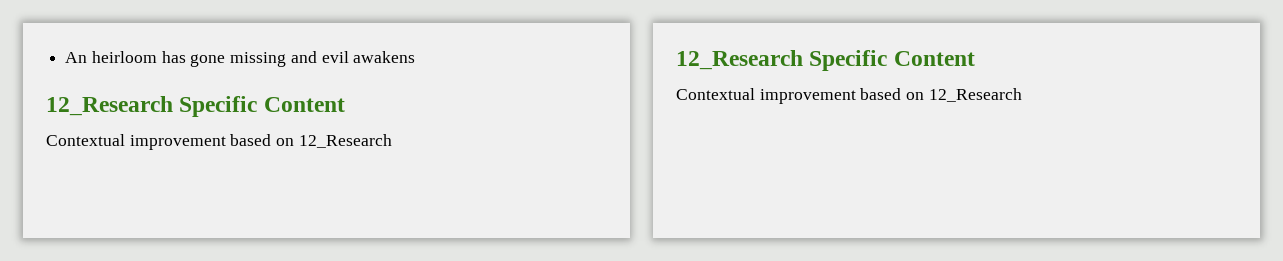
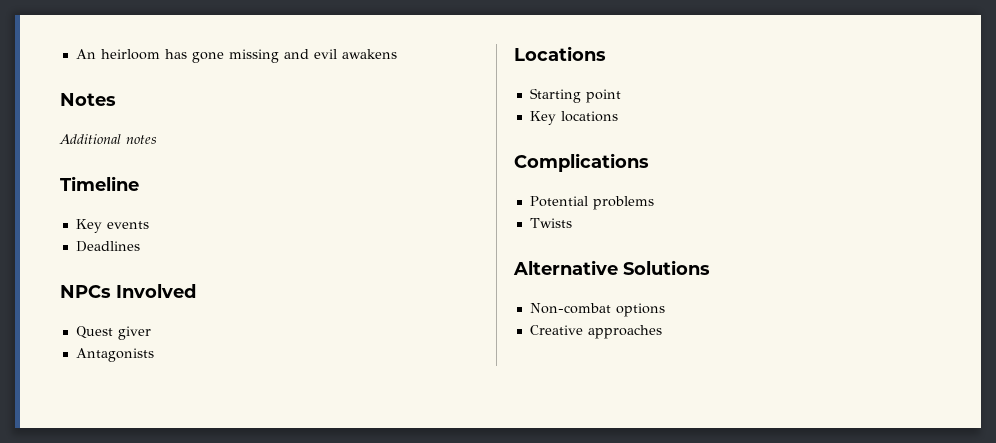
  An heirloom has gone missing and evil awakens
- 12_Research Specific Content
- Contextual improvement based on 12_Research
- 12_Research Specific Content
- Contextual improvement based on 12_Research
+ Notes
+ Additional notes
+ Timeline
+ Key events
+ Deadlines
+ NPCs Involved
+ Quest giver
+ Antagonists
+ Locations
+ Starting point
+ Key locations
+ Complications
+ Potential problems
+ Twists
+ Alternative Solutions
+ Non-combat options
+ Creative approaches

